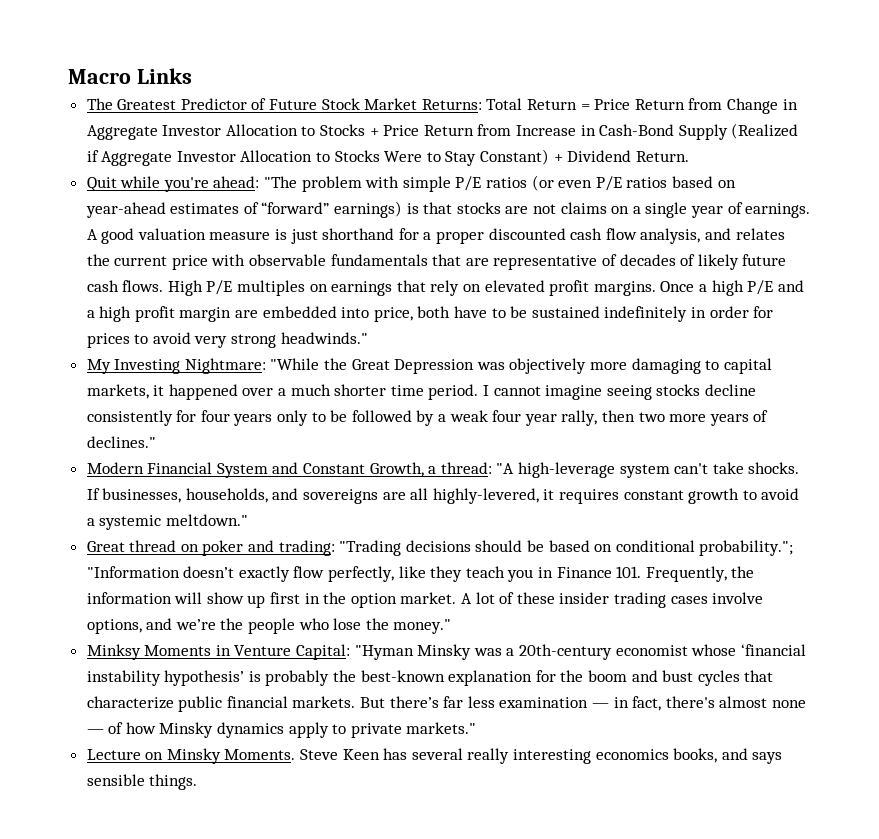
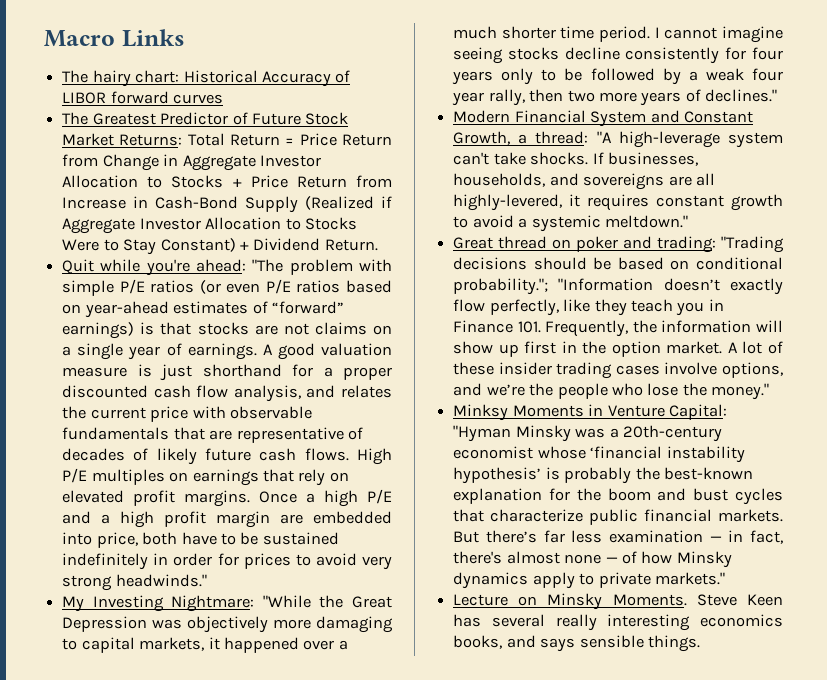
+ The hairy chart: Historical Accuracy of LIBOR forward curves

